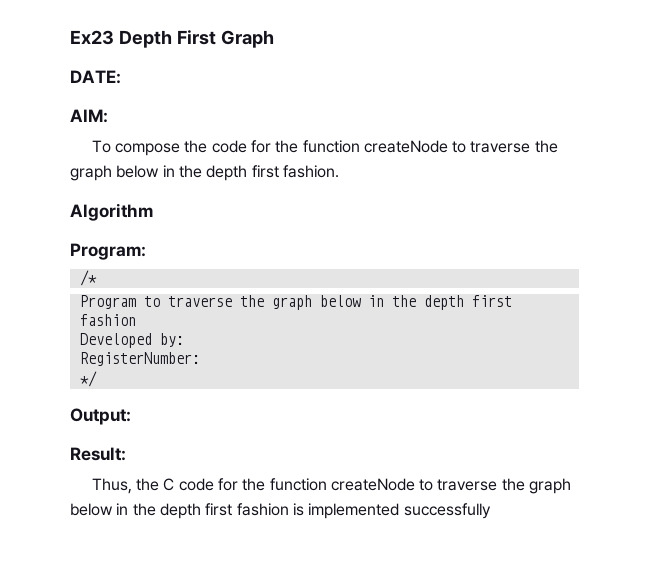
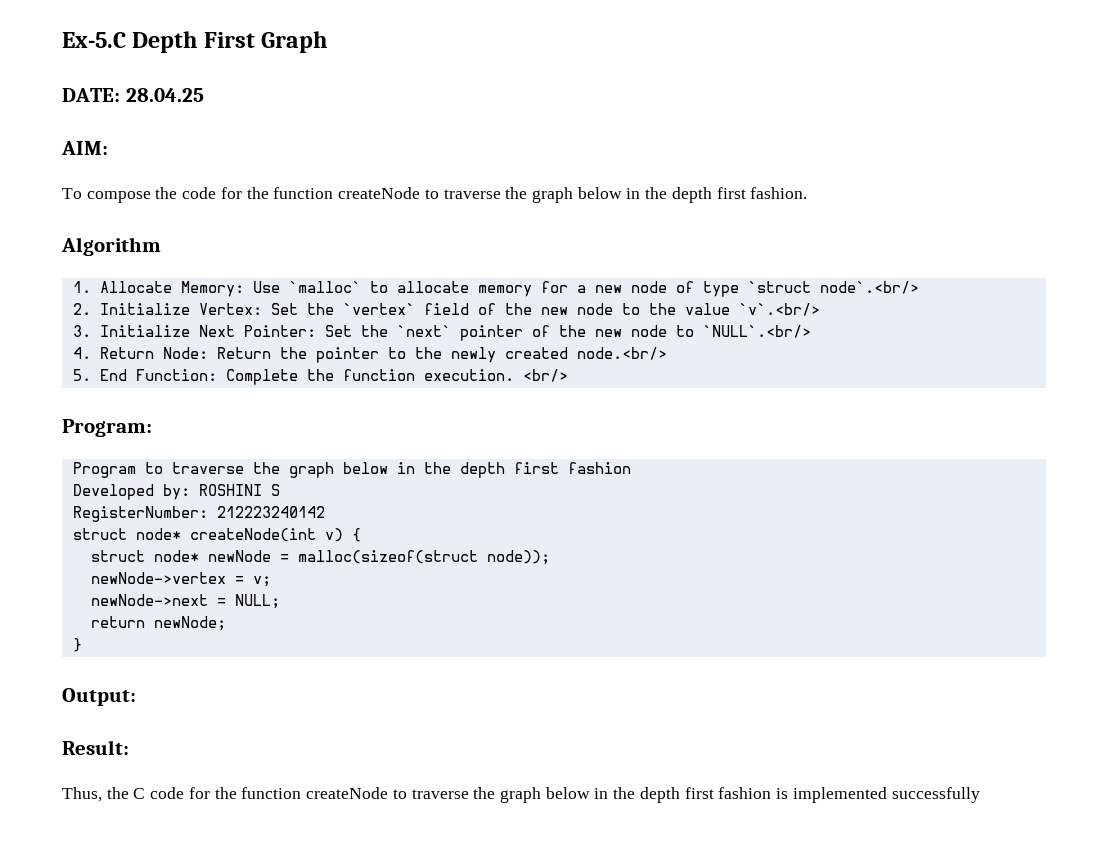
- Ex23 Depth First Graph
+ Ex-5.C Depth First Graph
- DATE:
+ DATE: 28.04.25
+ 1. Allocate Memory: Use `malloc` to allocate memory for a new node of type `struct node`.<br/>
+ 2. Initialize Vertex: Set the `vertex` field of the new node to the value `v`.<br/>
+ 3. Initialize Next Pointer: Set the `next` pointer of the new node to `NULL`.<br/>
+ 4. Return Node: Return the pointer to the newly created node.<br/>
+ 5. End Function: Complete the function execution. <br/>
- /*
- Developed by:
+ Developed by: ROSHINI S
- RegisterNumber:
- */
+ RegisterNumber: 212223240142
+ struct node* createNode(int v) {
+ struct node* newNode = malloc(sizeof(struct node));
+ newNode->vertex = v;
+ newNode->next = NULL;
+ return newNode;
+ }

